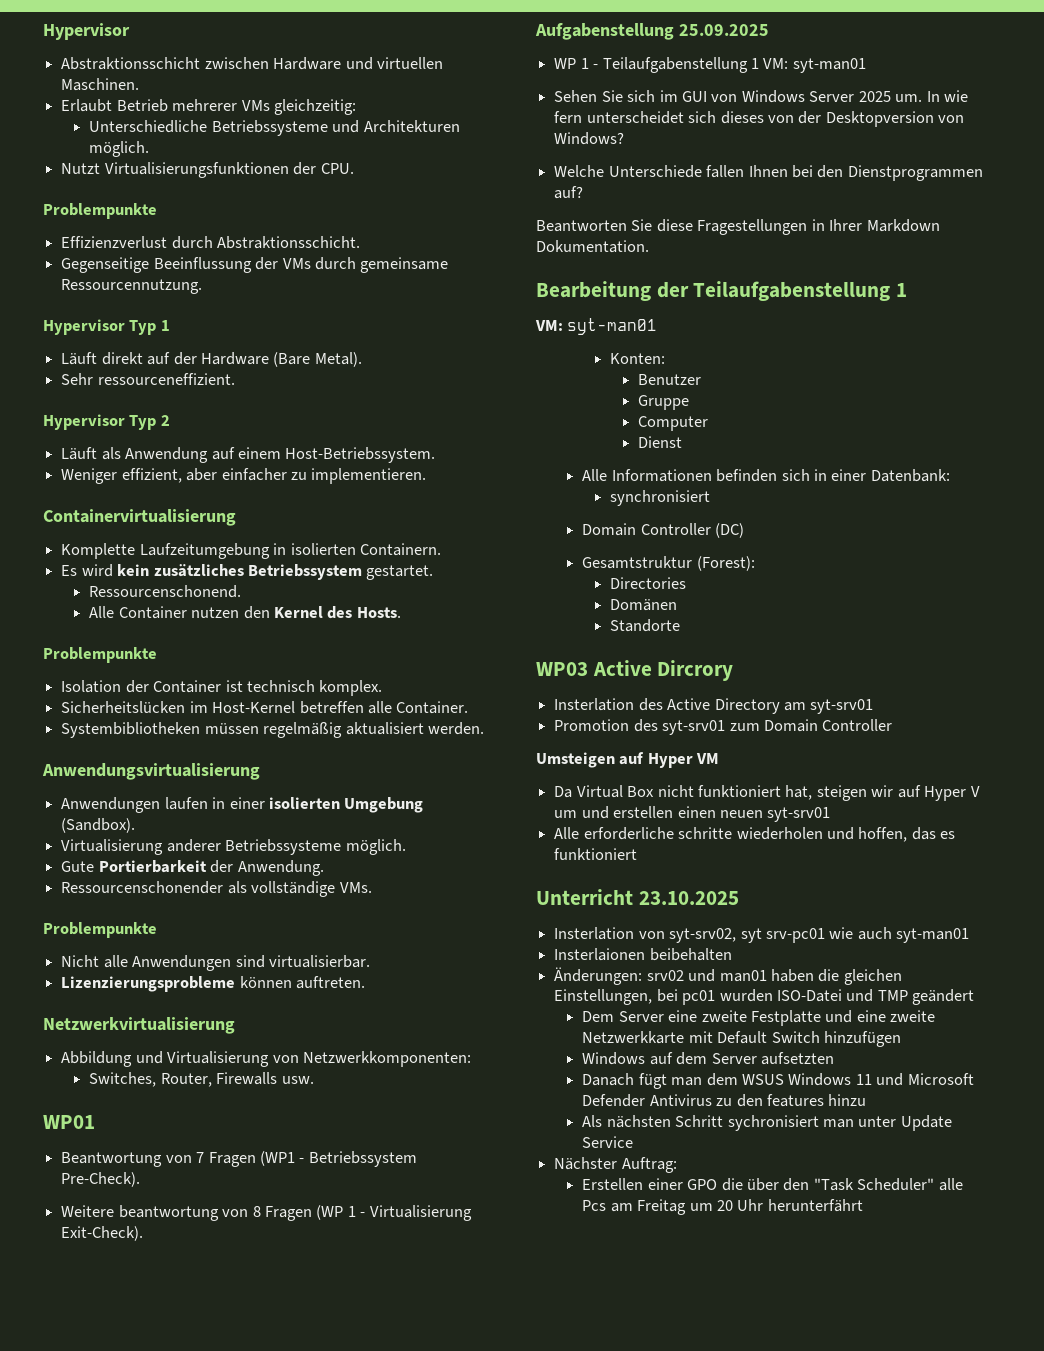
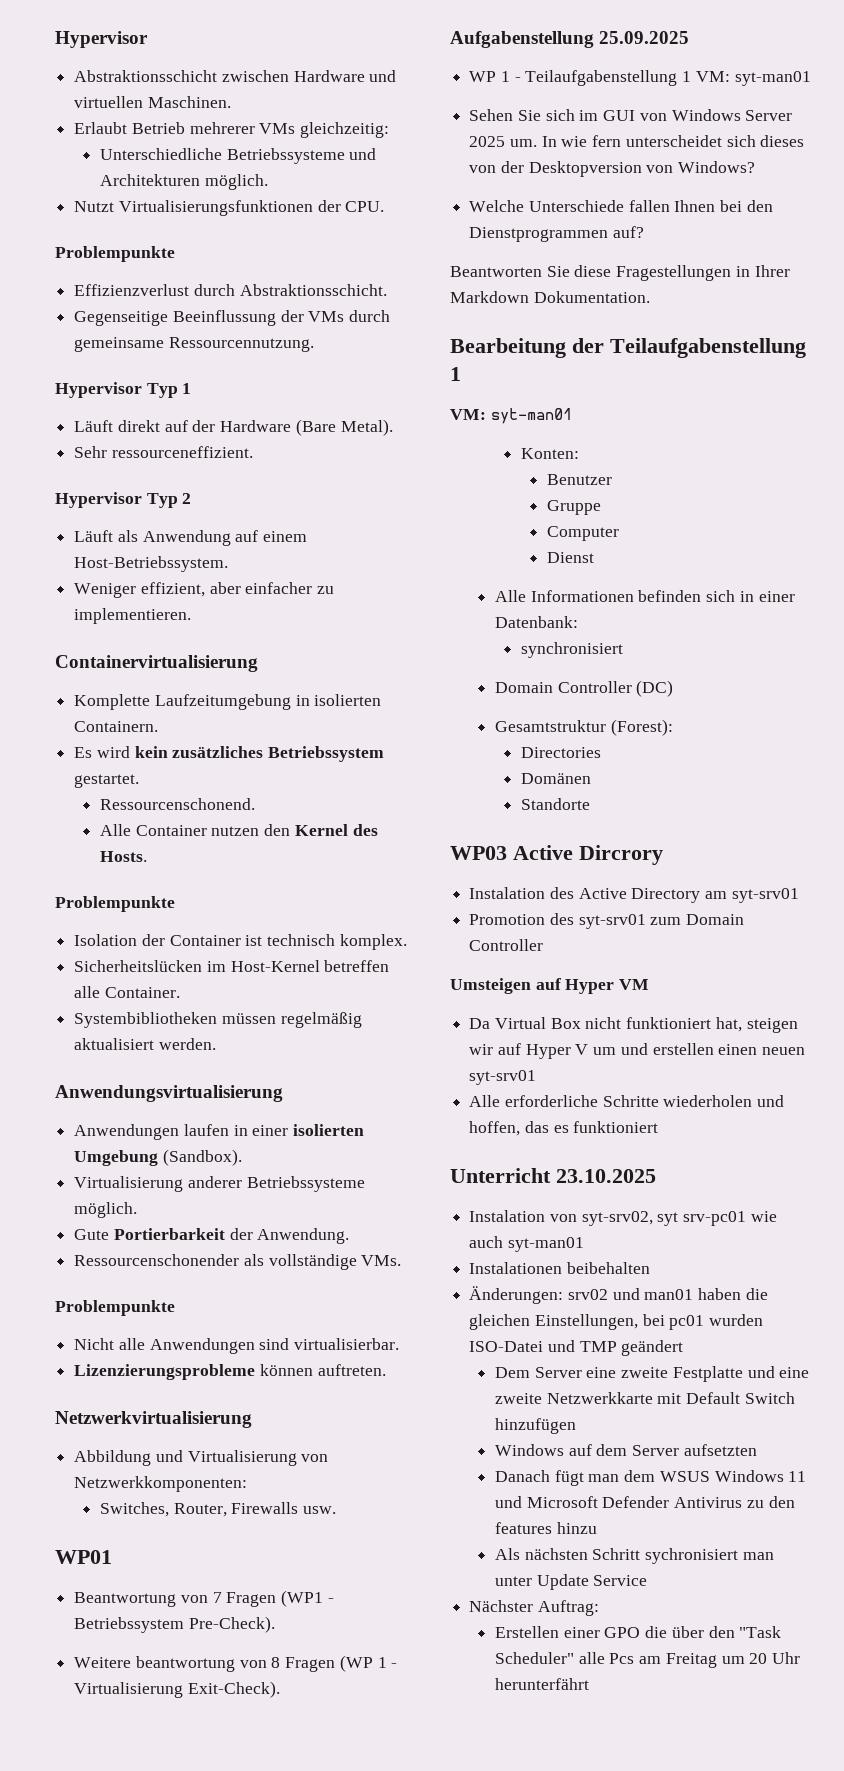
- Insterlation des Active Directory am syt-srv01
+ Instalation des Active Directory am syt-srv01
- Alle erforderliche schritte wiederholen und hoffen, das es funktioniert
+ Alle erforderliche Schritte wiederholen und hoffen, das es funktioniert
- Insterlation von syt-srv02, syt srv-pc01 wie auch syt-man01
+ Instalation von syt-srv02, syt srv-pc01 wie auch syt-man01
- Insterlaionen beibehalten
+ Instalationen beibehalten

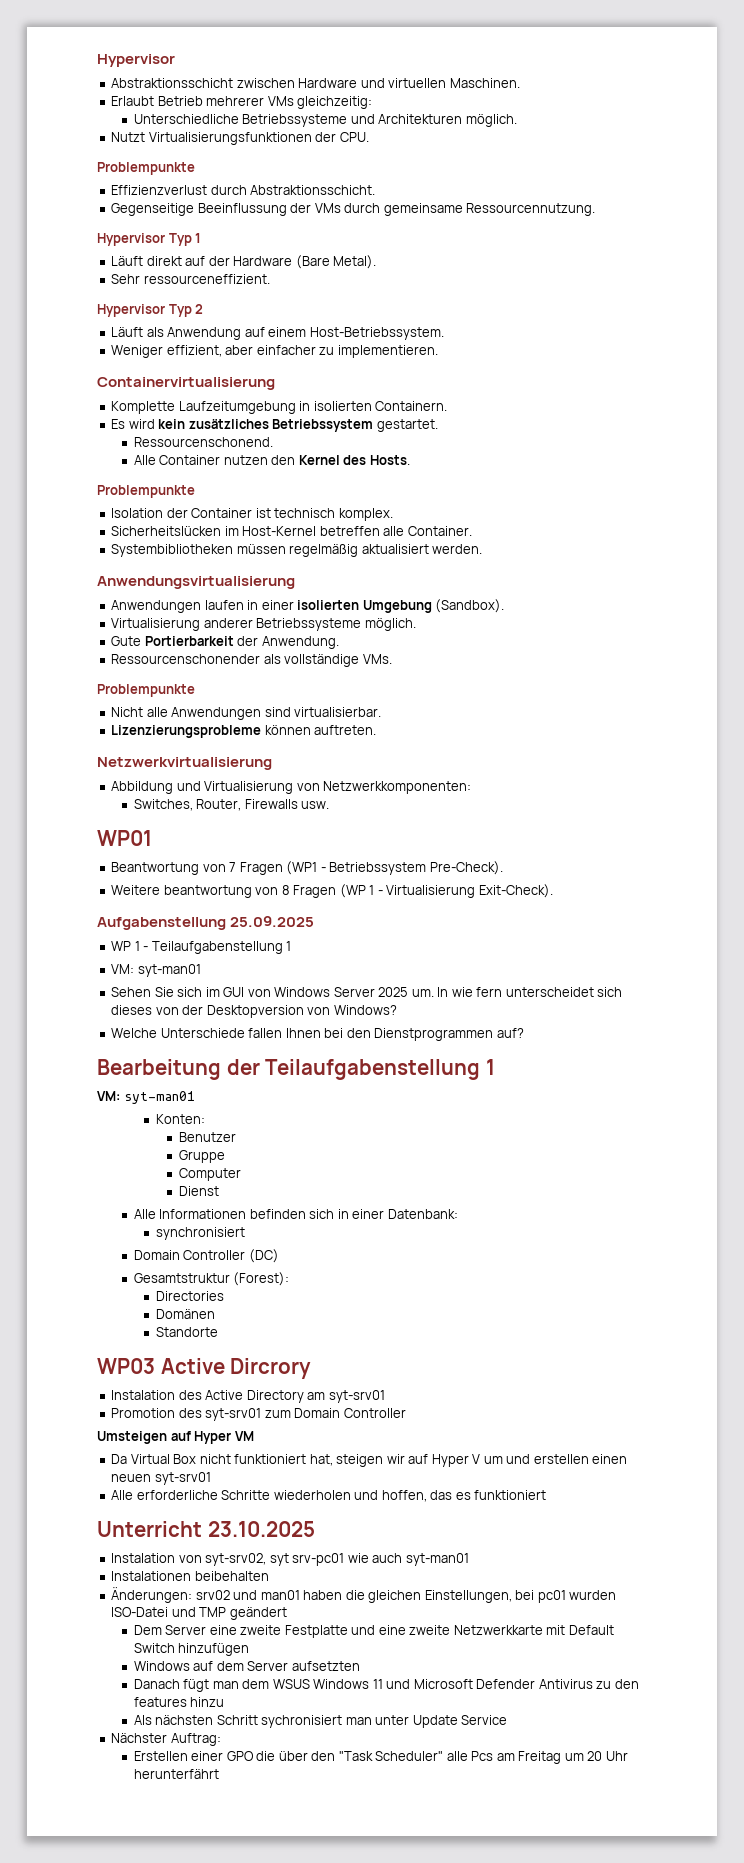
- WP 1 - Teilaufgabenstellung 1 VM: syt-man01
+ WP 1 - Teilaufgabenstellung 1
+ VM: syt-man01
- Beantworten Sie diese Fragestellungen in Ihrer Markdown Dokumentation.

